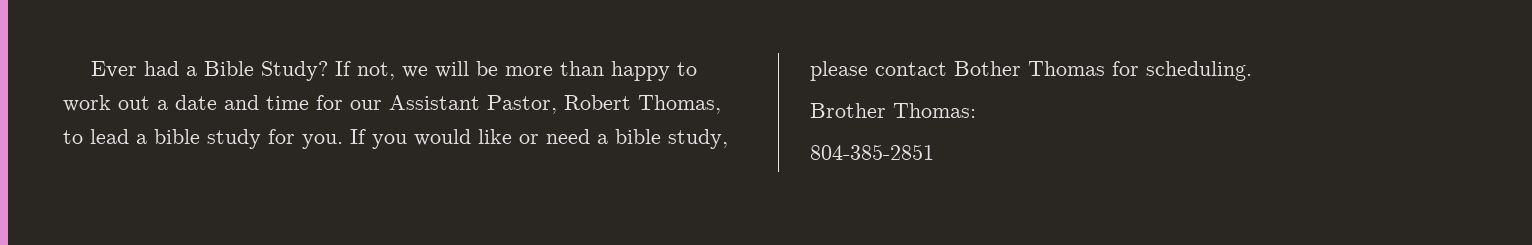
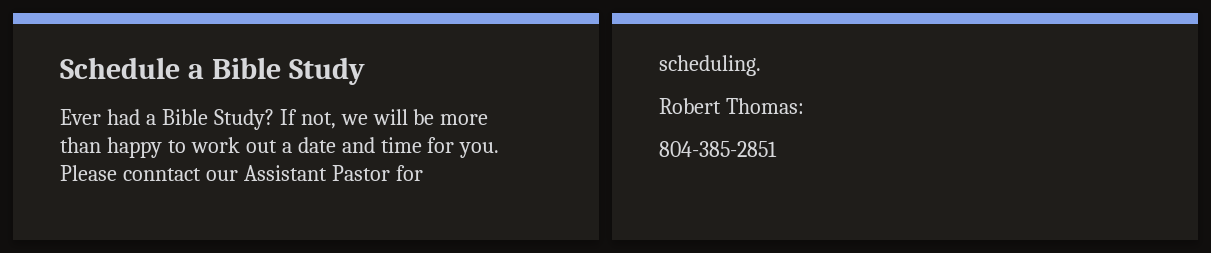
+ Schedule a Bible Study
- If not, we will be more than happy to work out a date and time for our Assistant Pastor, Robert Thomas, to lead a bible study for you. If you would like or need a bible study, please contact Bother Thomas for scheduling.
+ If not, we will be more than happy to work out a date and time for you. Please conntact our Assistant Pastor for scheduling.
- Brother Thomas:
+ Robert Thomas:

